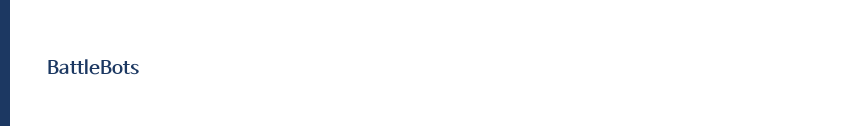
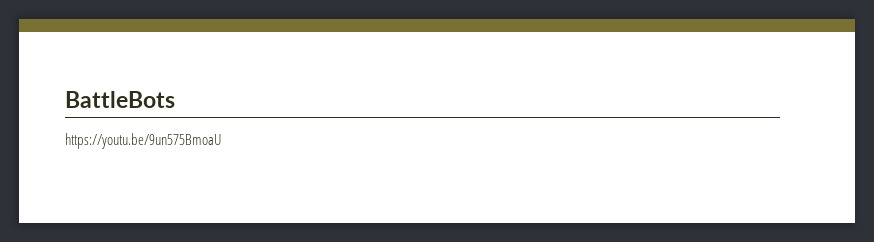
+ https://youtu.be/9un575BmoaU

